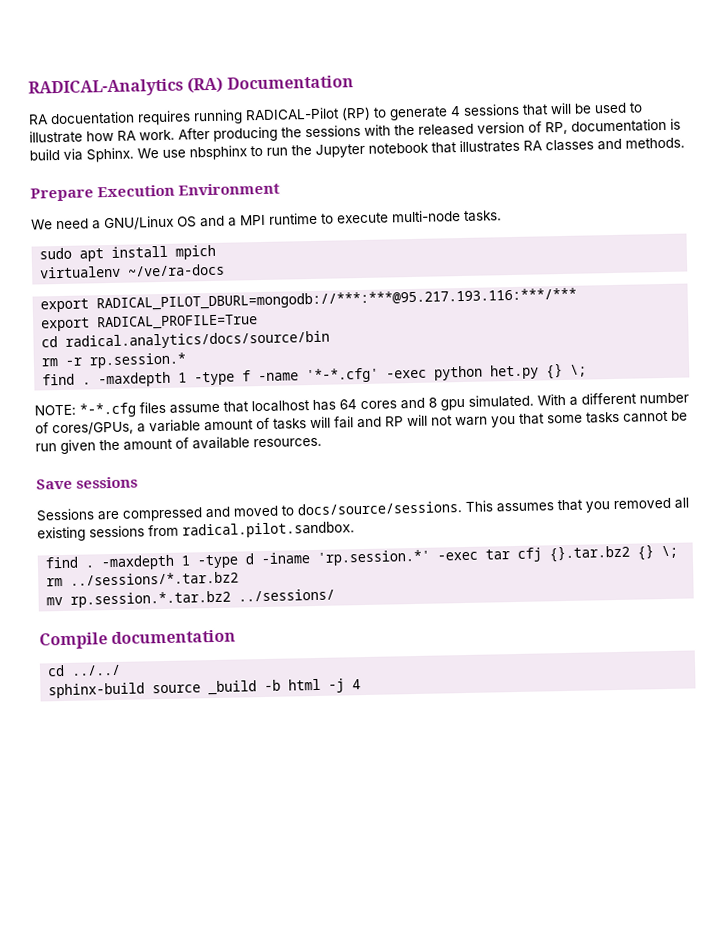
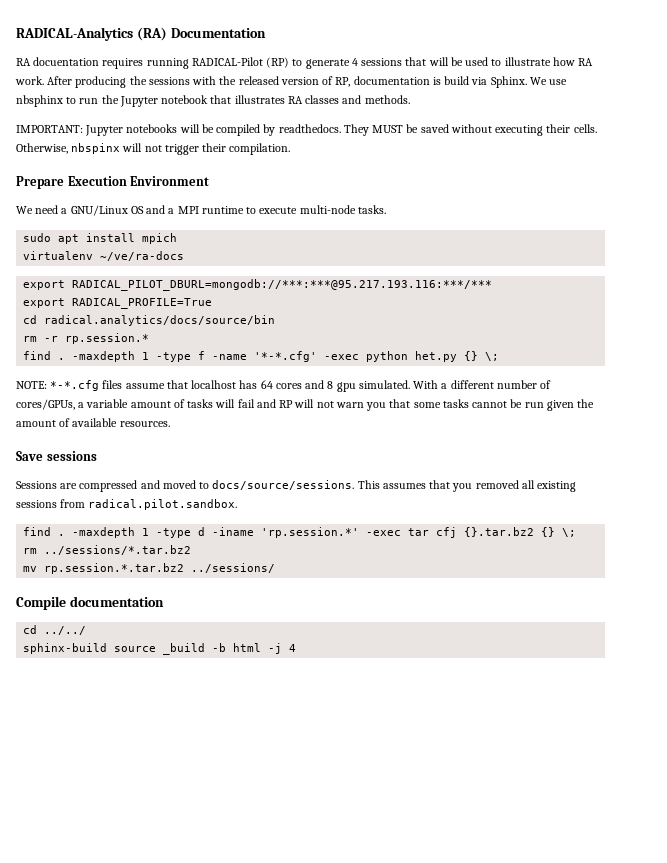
+ IMPORTANT: Jupyter notebooks will be compiled by readthedocs. They MUST be saved without executing their cells. Otherwise, nbspinx will not trigger their compilation.

